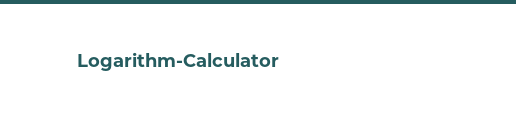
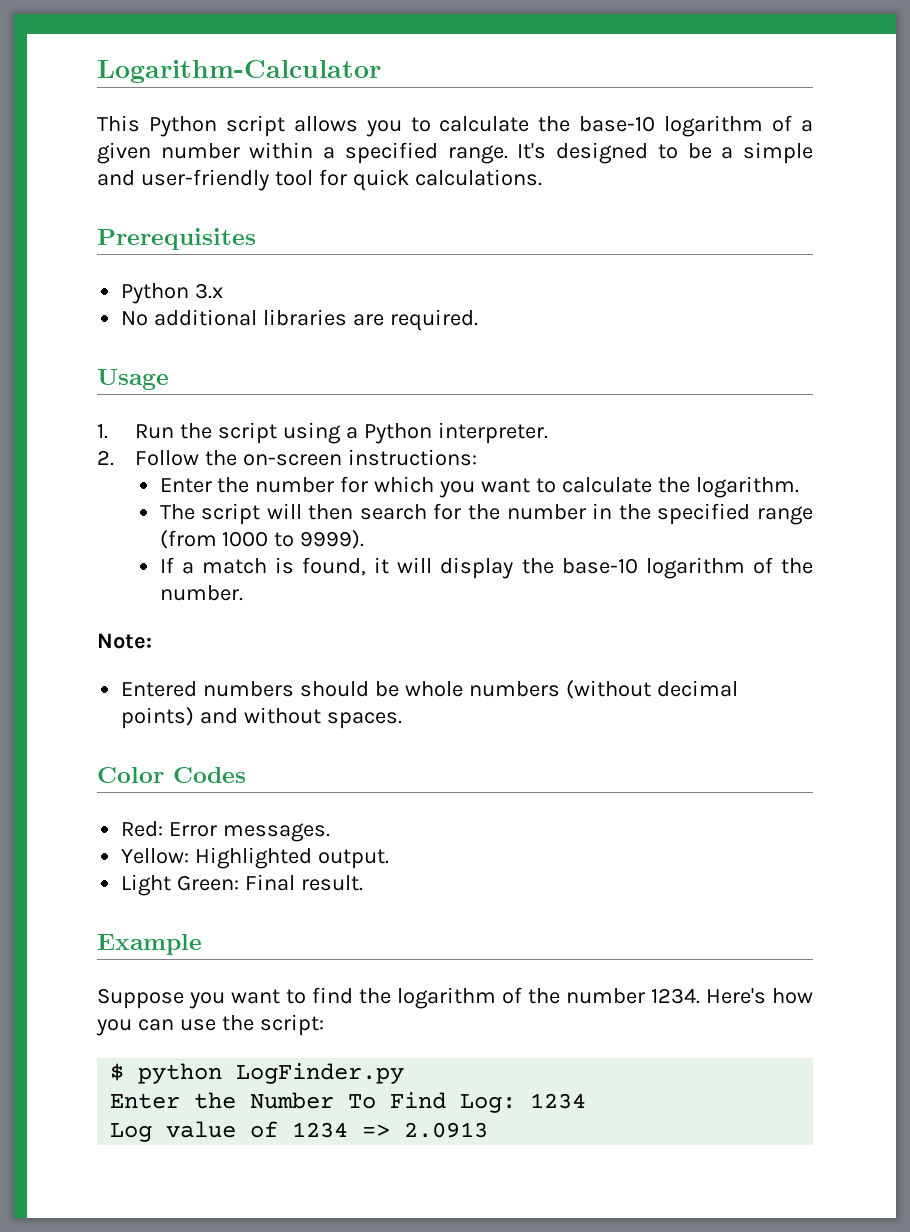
+ This Python script allows you to calculate the base-10 logarithm of a given number within a specified range. It's designed to be a simple and user-friendly tool for quick calculations.
+ Prerequisites
+ Python 3.x
+ No additional libraries are required.
+ Usage
+ 1. Run the script using a Python interpreter.
+ 2. Follow the on-screen instructions:
+ Enter the number for which you want to calculate the logarithm.
+ The script will then search for the number in the specified range (from 1000 to 9999).
+ If a match is found, it will display the base-10 logarithm of the number.
+ Note:
+ Entered numbers should be whole numbers (without decimal points) and without spaces.
+ Color Codes
+ Red: Error messages.
+ Yellow: Highlighted output.
+ Light Green: Final result.
+ Example
+ Suppose you want to find the logarithm of the number 1234. Here's how you can use the script:
+ $ python LogFinder.py
+ Enter the Number To Find Log: 1234
+ Log value of 1234 => 2.0913

